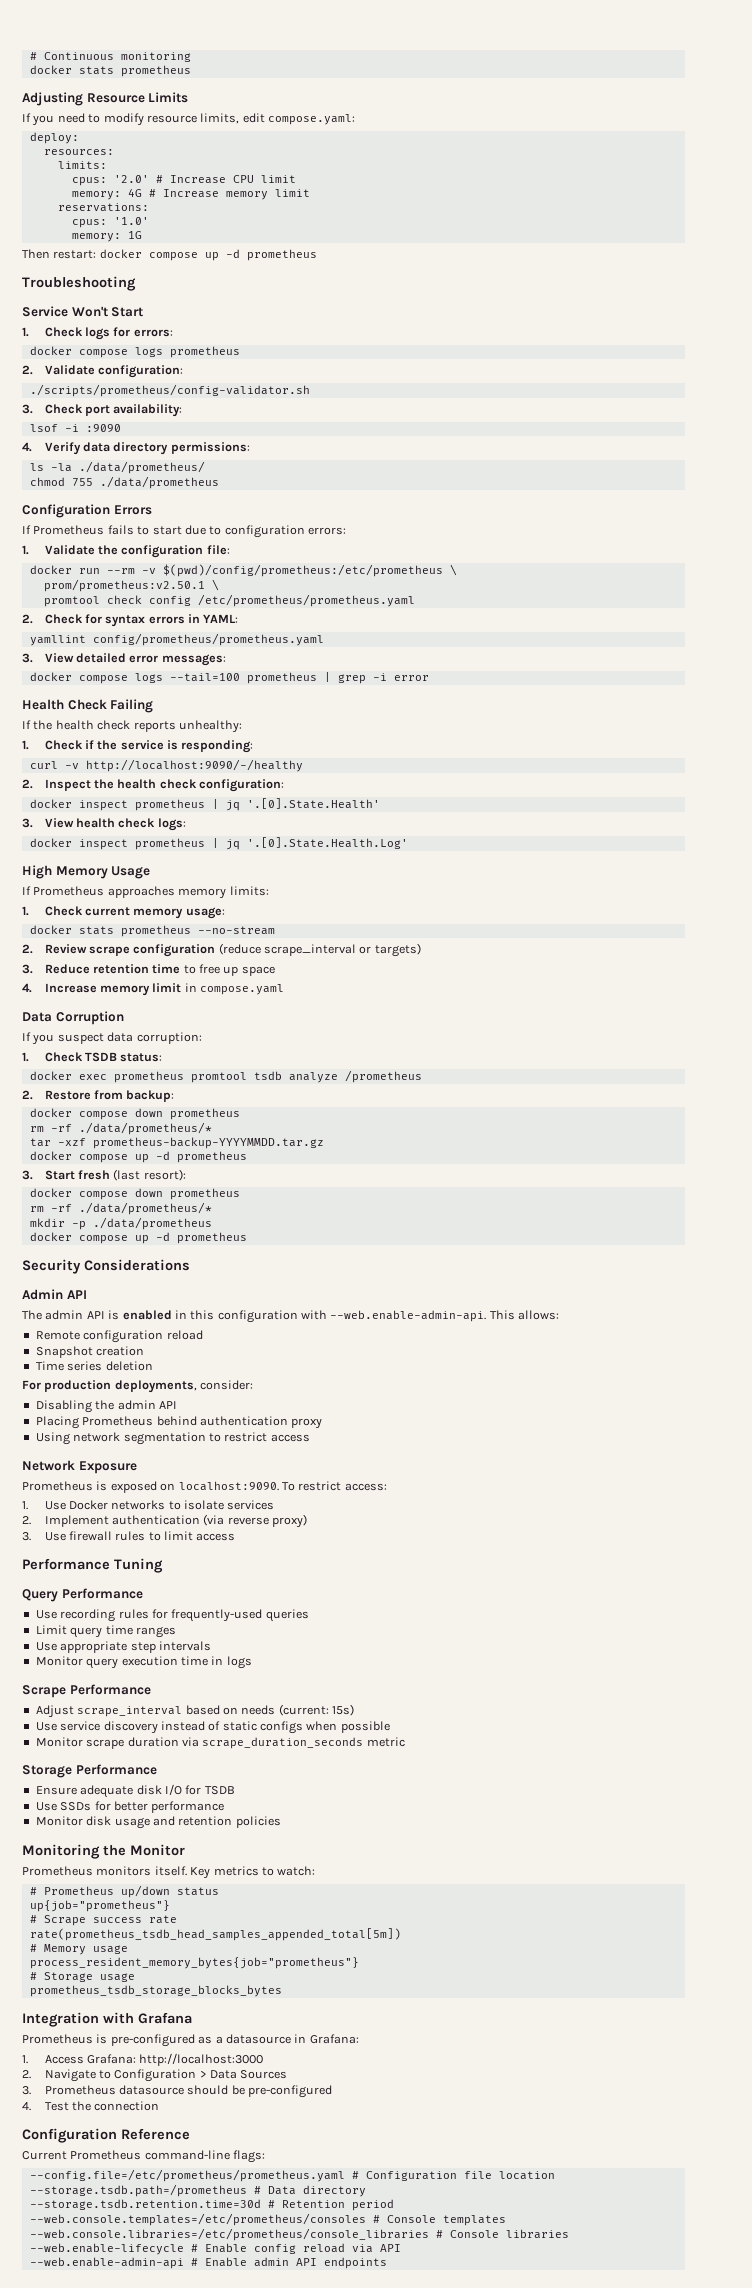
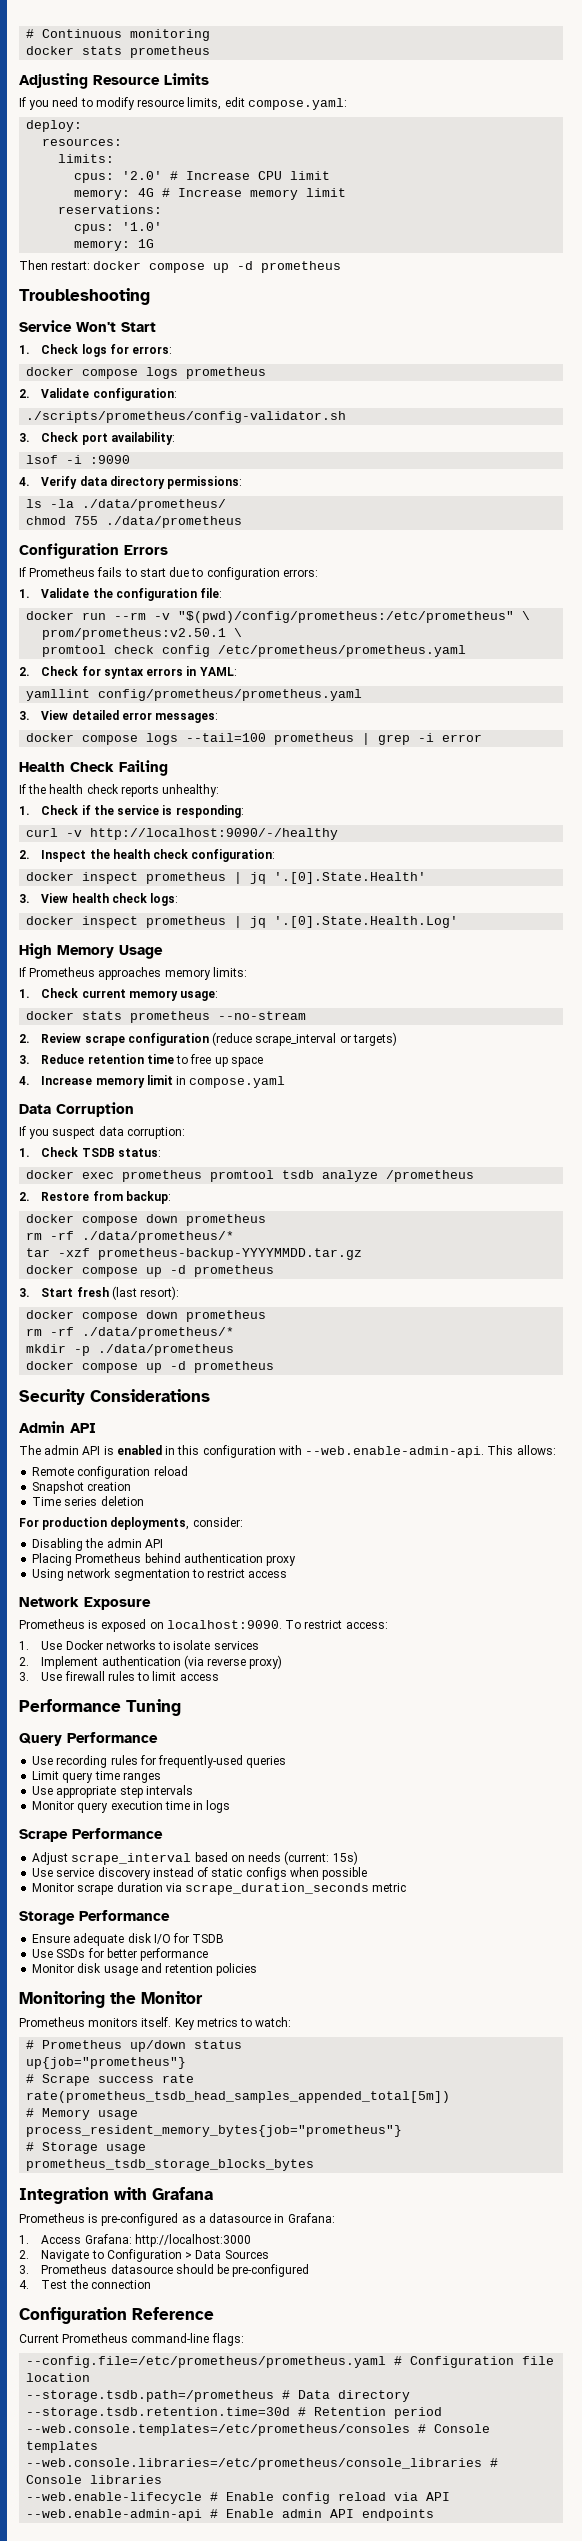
- docker run --rm -v $(pwd)/config/prometheus:/etc/prometheus \
+ docker run --rm -v "$(pwd)/config/prometheus:/etc/prometheus" \

